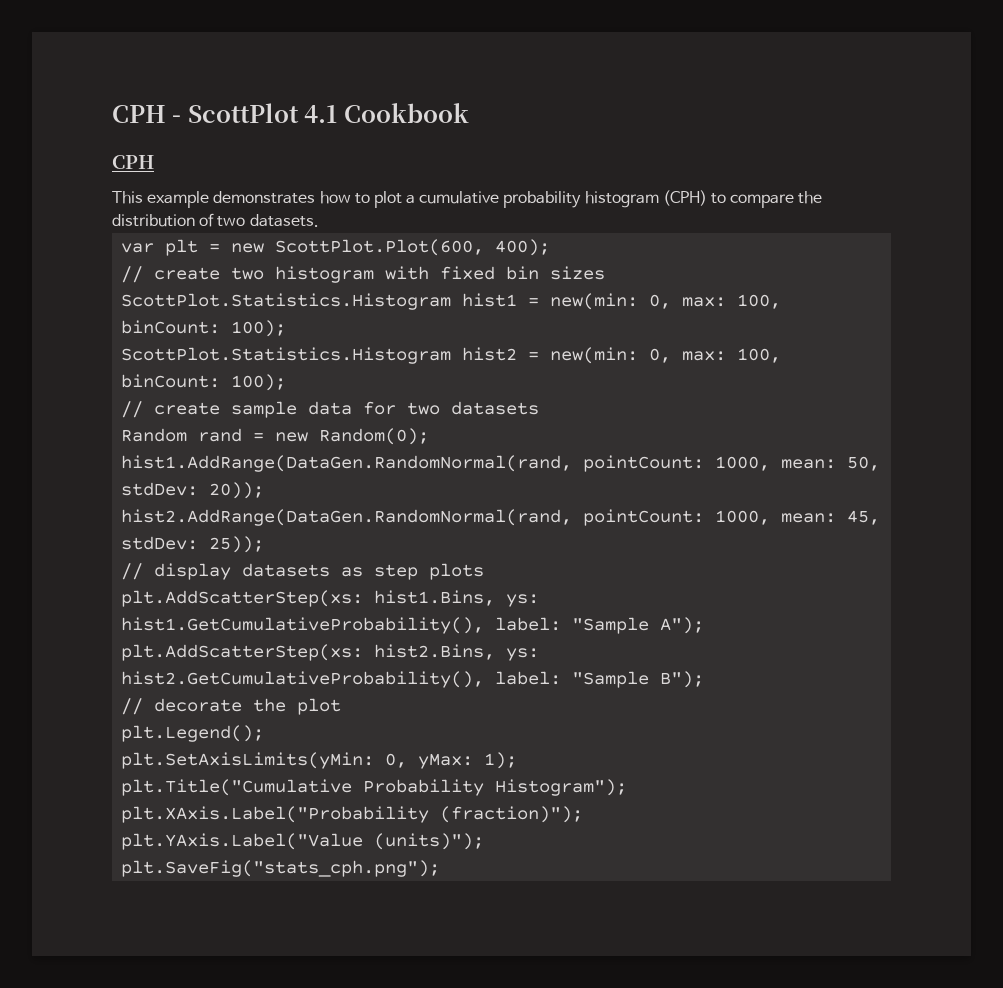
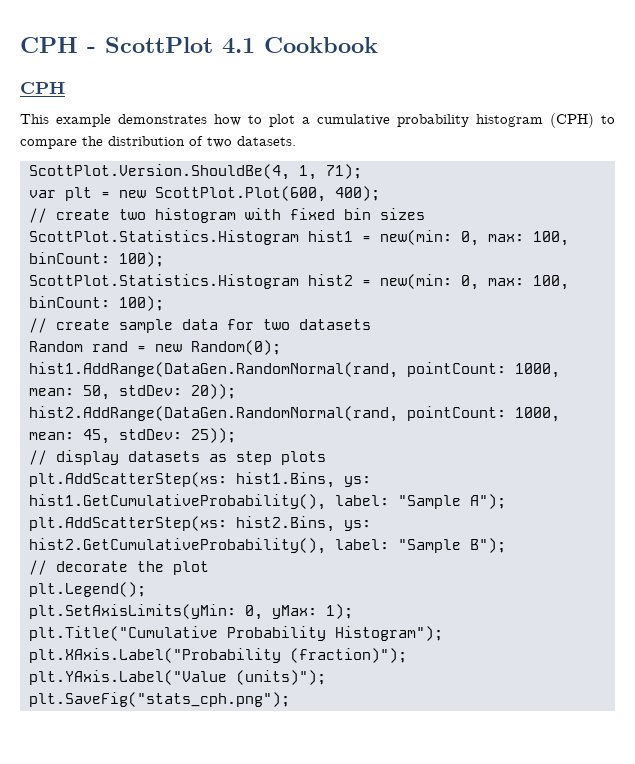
+ ScottPlot.Version.ShouldBe(4, 1, 71);

